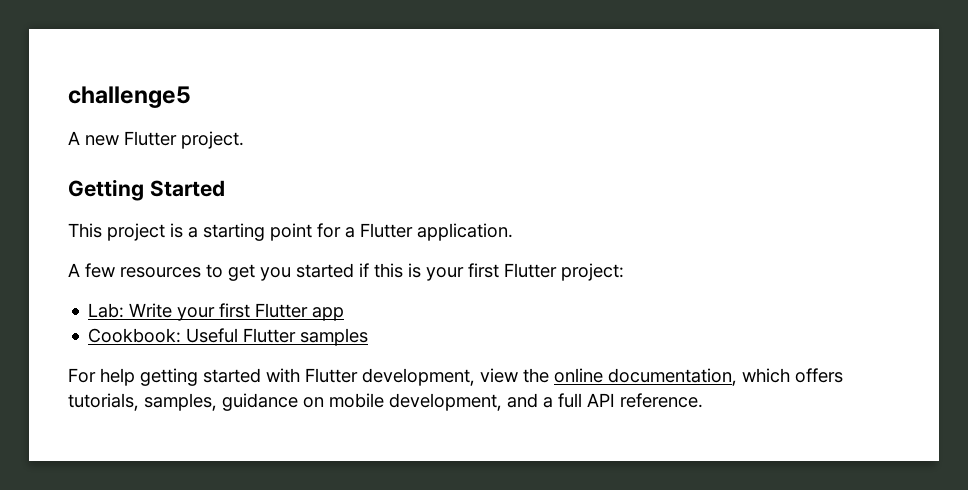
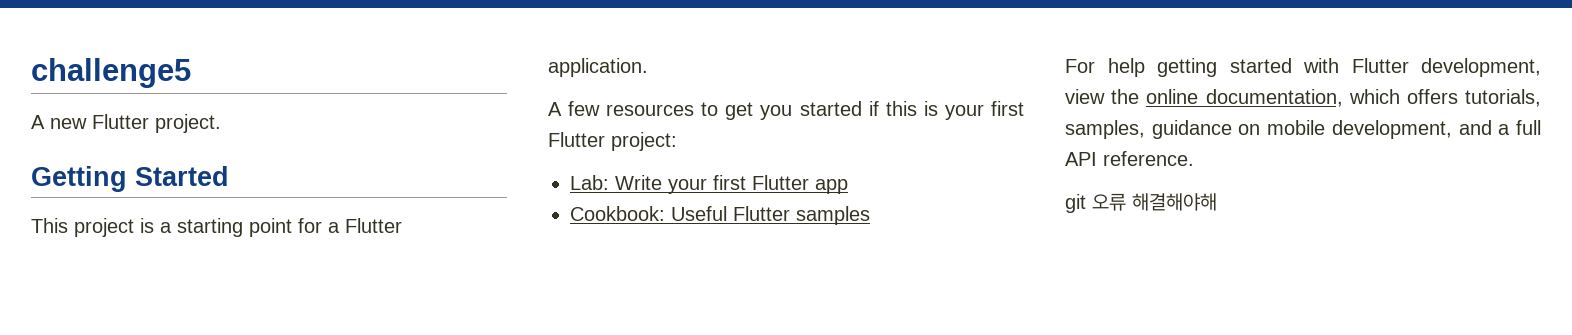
+ git 오류 해결해야해

